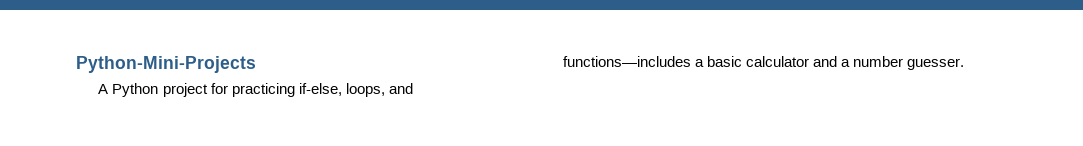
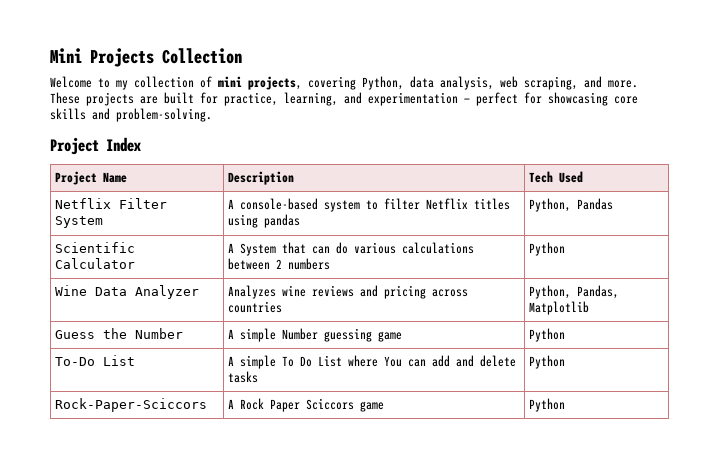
- Python-Mini-Projects
- A Python project for practicing if-else, loops, and functions—includes a basic calculator and a number guesser.
+ Mini Projects Collection
+ Welcome to my collection of mini projects, covering Python, data analysis, web scraping, and more. These projects are built for practice, learning, and experimentation — perfect for showcasing core skills and problem-solving.
+ Project Index
+ Project Name | Description | Tech Used
+ Netflix Filter System | A console-based system to filter Netflix titles using pandas | Python, Pandas
+ Scientific Calculator | A System that can do various calculations between 2 numbers | Python
+ Wine Data Analyzer | Analyzes wine reviews and pricing across countries | Python, Pandas, Matplotlib
+ Guess the Number | A simple Number guessing game | Python
+ To-Do List | A simple To Do List where You can add and delete tasks | Python
+ Rock-Paper-Sciccors | A Rock Paper Sciccors game | Python

